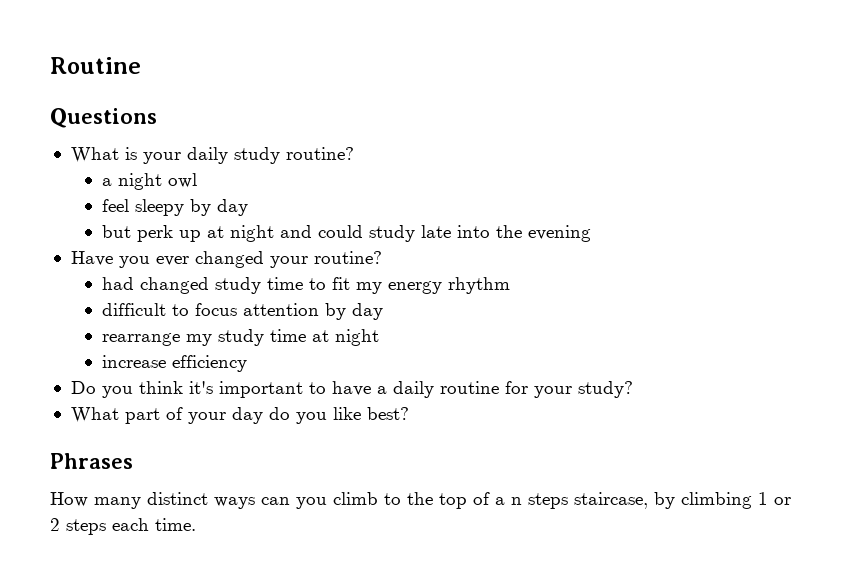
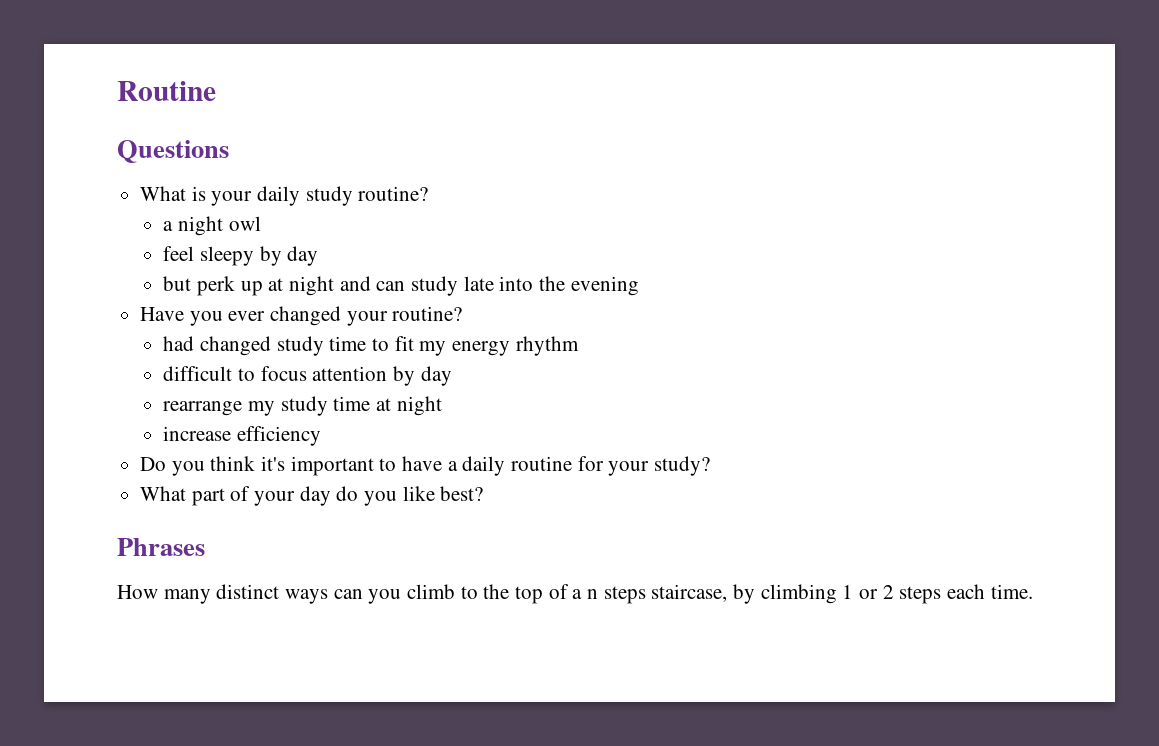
- but perk up at night and could study late into the evening
+ but perk up at night and can study late into the evening

